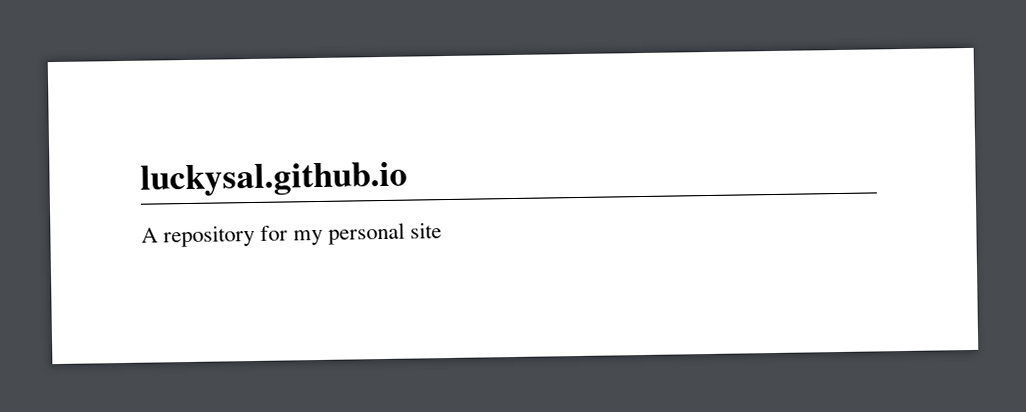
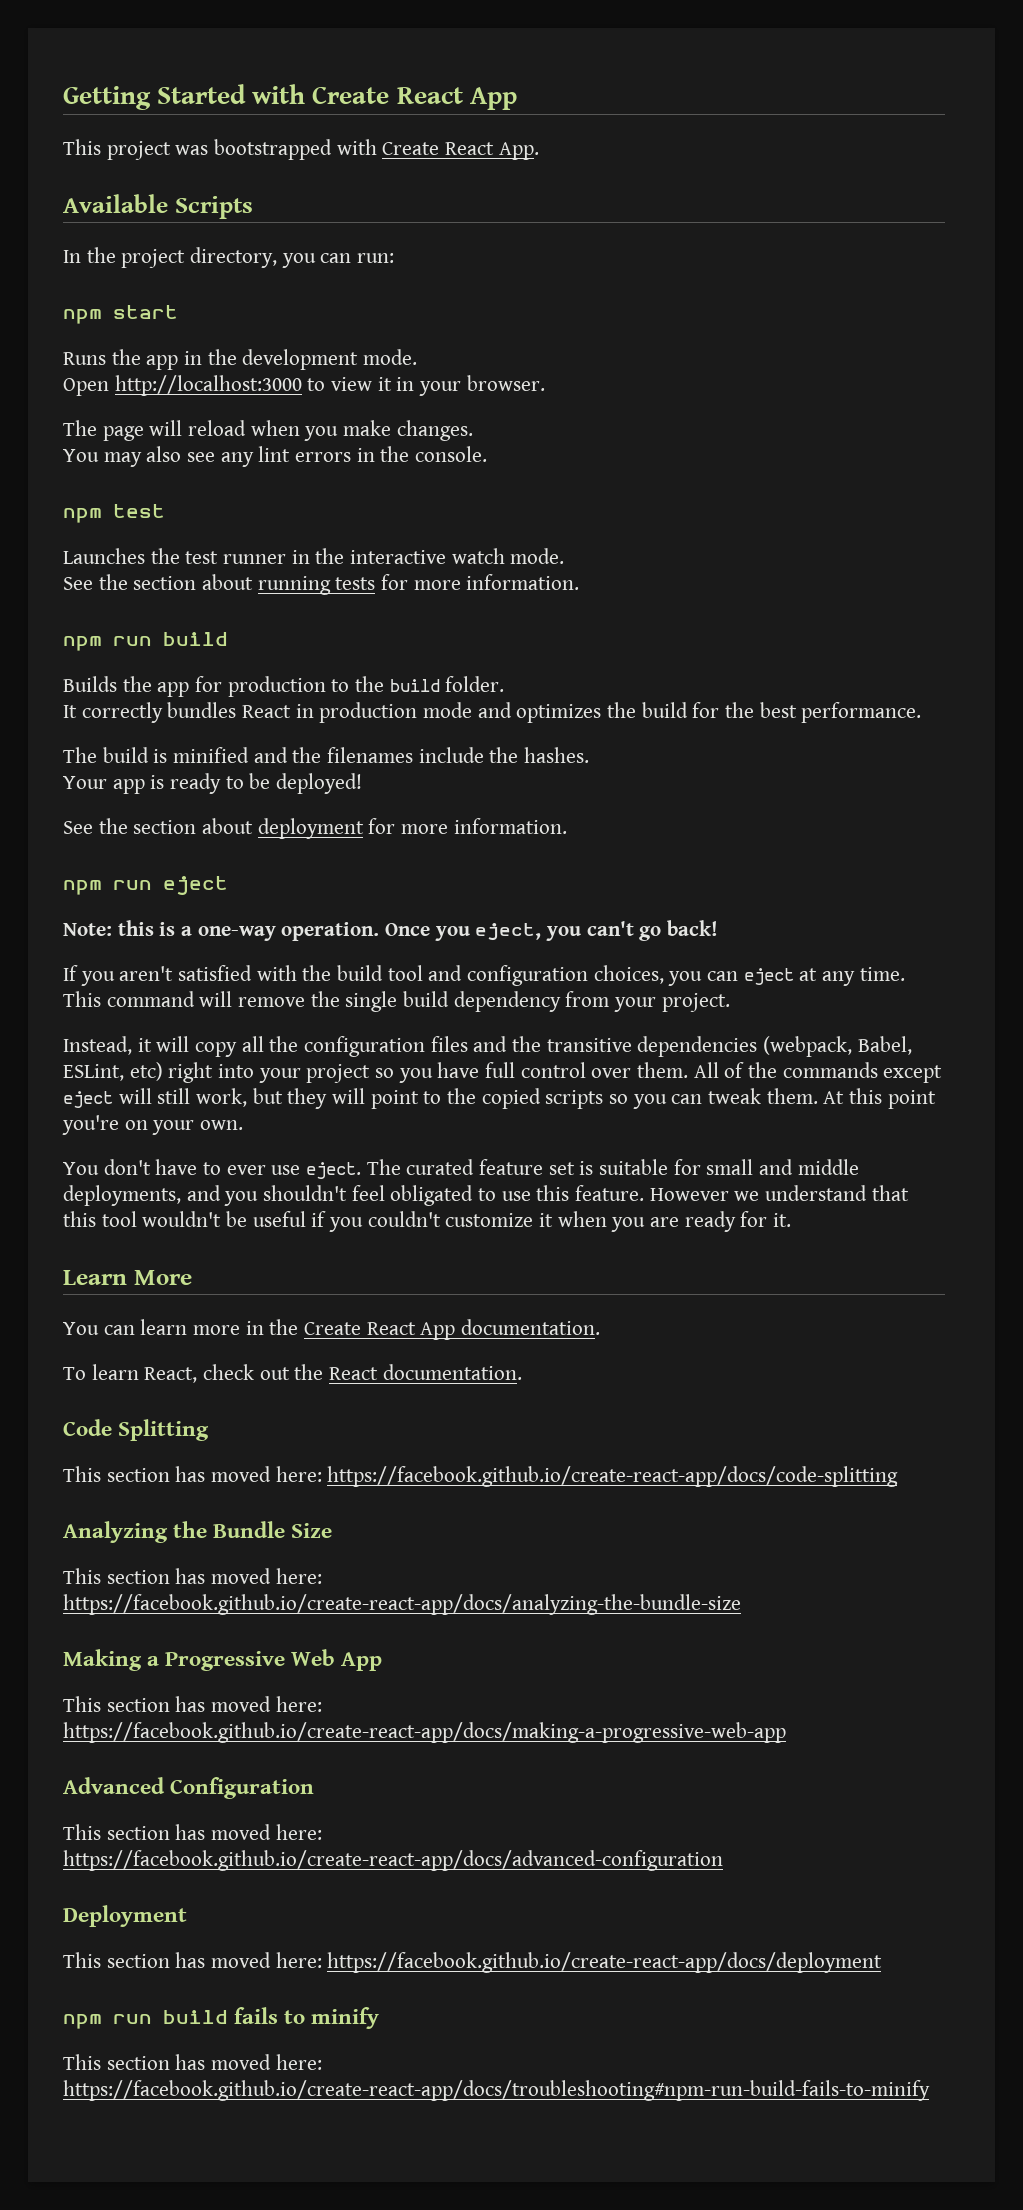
- luckysal.github.io
- A repository for my personal site
+ Getting Started with Create React App
+ This project was bootstrapped with Create React App.
+ Available Scripts
+ In the project directory, you can run:
+ npm start
+ Runs the app in the development mode.
+ Open http://localhost:3000 to view it in your browser.
+ The page will reload when you make changes.
+ You may also see any lint errors in the console.
+ npm test
+ Launches the test runner in the interactive watch mode.
+ See the section about running tests for more information.
+ npm run build
+ Builds the app for production to the build folder.
+ It correctly bundles React in production mode and optimizes the build for the best performance.
+ The build is minified and the filenames include the hashes.
+ Your app is ready to be deployed!
+ See the section about deployment for more information.
+ npm run eject
+ Note: this is a one-way operation. Once you eject, you can't go back!
+ If you aren't satisfied with the build tool and configuration choices, you can eject at any time. This command will remove the single build dependency from your project.
+ Instead, it will copy all the configuration files and the transitive dependencies (webpack, Babel, ESLint, etc) right into your project so you have full control over them. All of the commands except eject will still work, but they will point to the copied scripts so you can tweak them. At this point you're on your own.
+ You don't have to ever use eject. The curated feature set is suitable for small and middle deployments, and you shouldn't feel obligated to use this feature. However we understand that this tool wouldn't be useful if you couldn't customize it when you are ready for it.
+ Learn More
+ You can learn more in the Create React App documentation.
+ To learn React, check out the React documentation.
+ Code Splitting
+ This section has moved here: https://facebook.github.io/create-react-app/docs/code-splitting
+ Analyzing the Bundle Size
+ This section has moved here: https://facebook.github.io/create-react-app/docs/analyzing-the-bundle-size
+ Making a Progressive Web App
+ This section has moved here: https://facebook.github.io/create-react-app/docs/making-a-progressive-web-app
+ Advanced Configuration
+ This section has moved here: https://facebook.github.io/create-react-app/docs/advanced-configuration
+ Deployment
+ This section has moved here: https://facebook.github.io/create-react-app/docs/deployment
+ npm run build fails to minify
+ This section has moved here: https://facebook.github.io/create-react-app/docs/troubleshooting#npm-run-build-fails-to-minify

